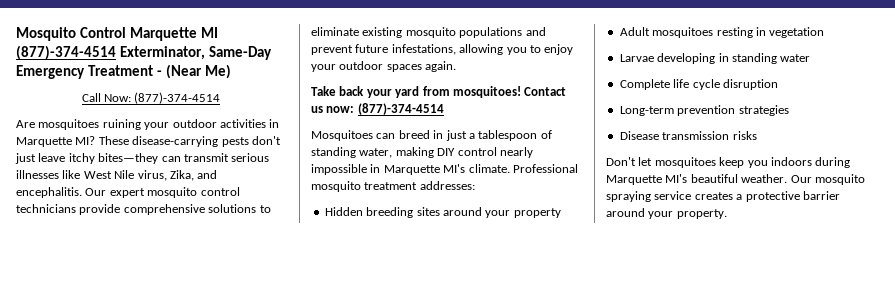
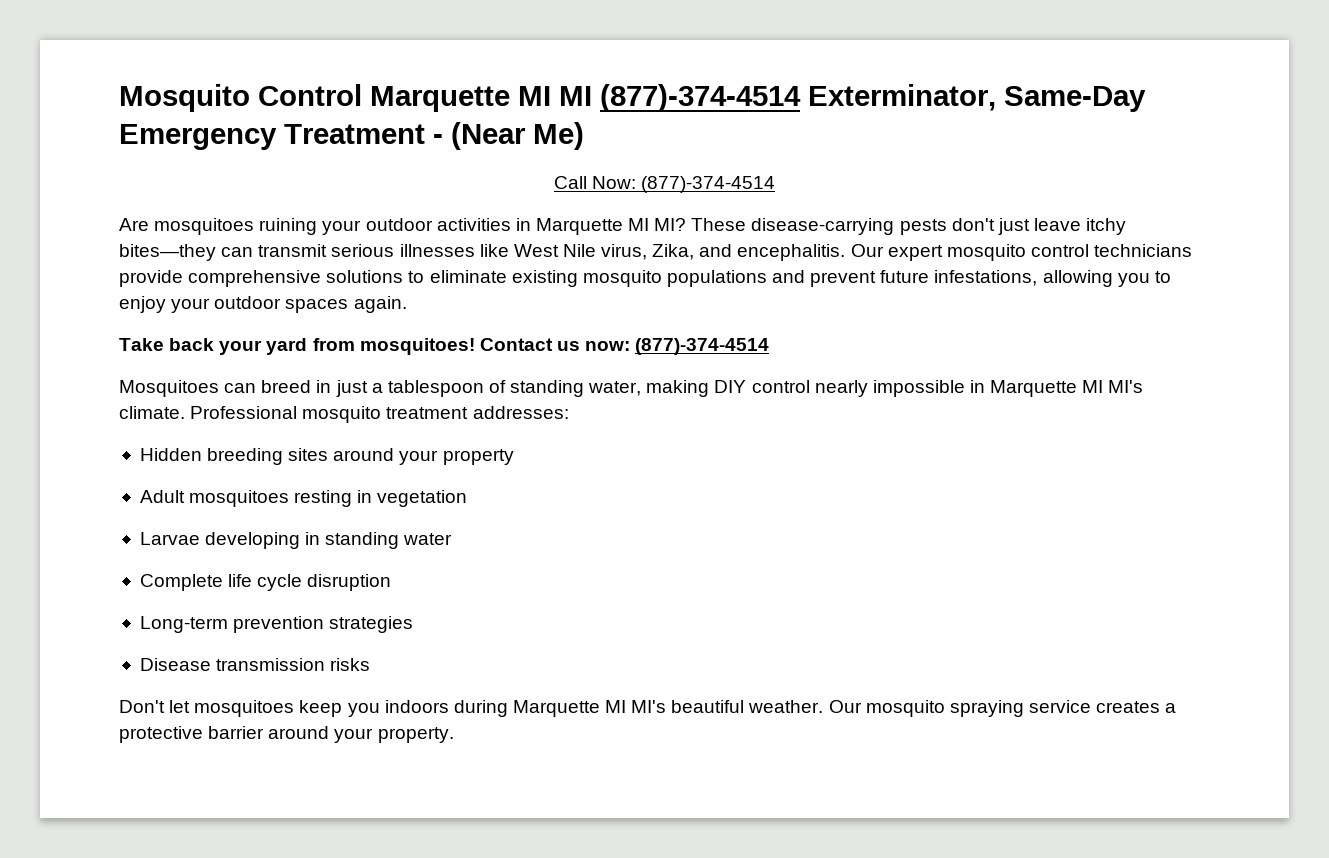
- Mosquito Control Marquette MI (877)-374-4514 Exterminator, Same-Day Emergency Treatment - (Near Me)
+ Mosquito Control Marquette MI MI (877)-374-4514 Exterminator, Same-Day Emergency Treatment - (Near Me)
- Are mosquitoes ruining your outdoor activities in Marquette MI?
+ Are mosquitoes ruining your outdoor activities in Marquette MI MI?
- Mosquitoes can breed in just a tablespoon of standing water, making DIY control nearly impossible in Marquette MI's climate.
+ Mosquitoes can breed in just a tablespoon of standing water, making DIY control nearly impossible in Marquette MI MI's climate.
- Don't let mosquitoes keep you indoors during Marquette MI's beautiful weather.
+ Don't let mosquitoes keep you indoors during Marquette MI MI's beautiful weather.

